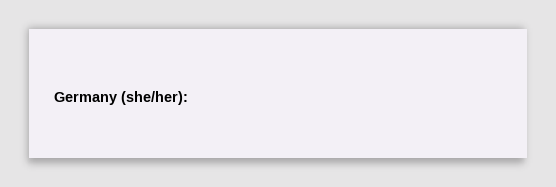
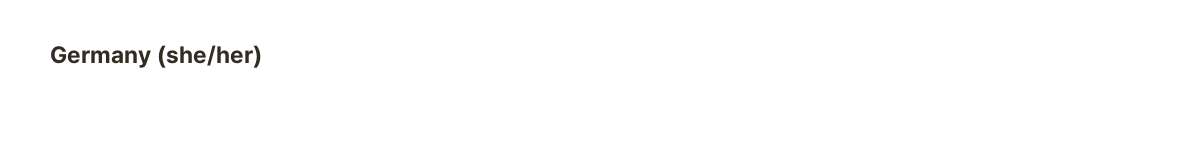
- Germany (she/her):
+ Germany (she/her)

